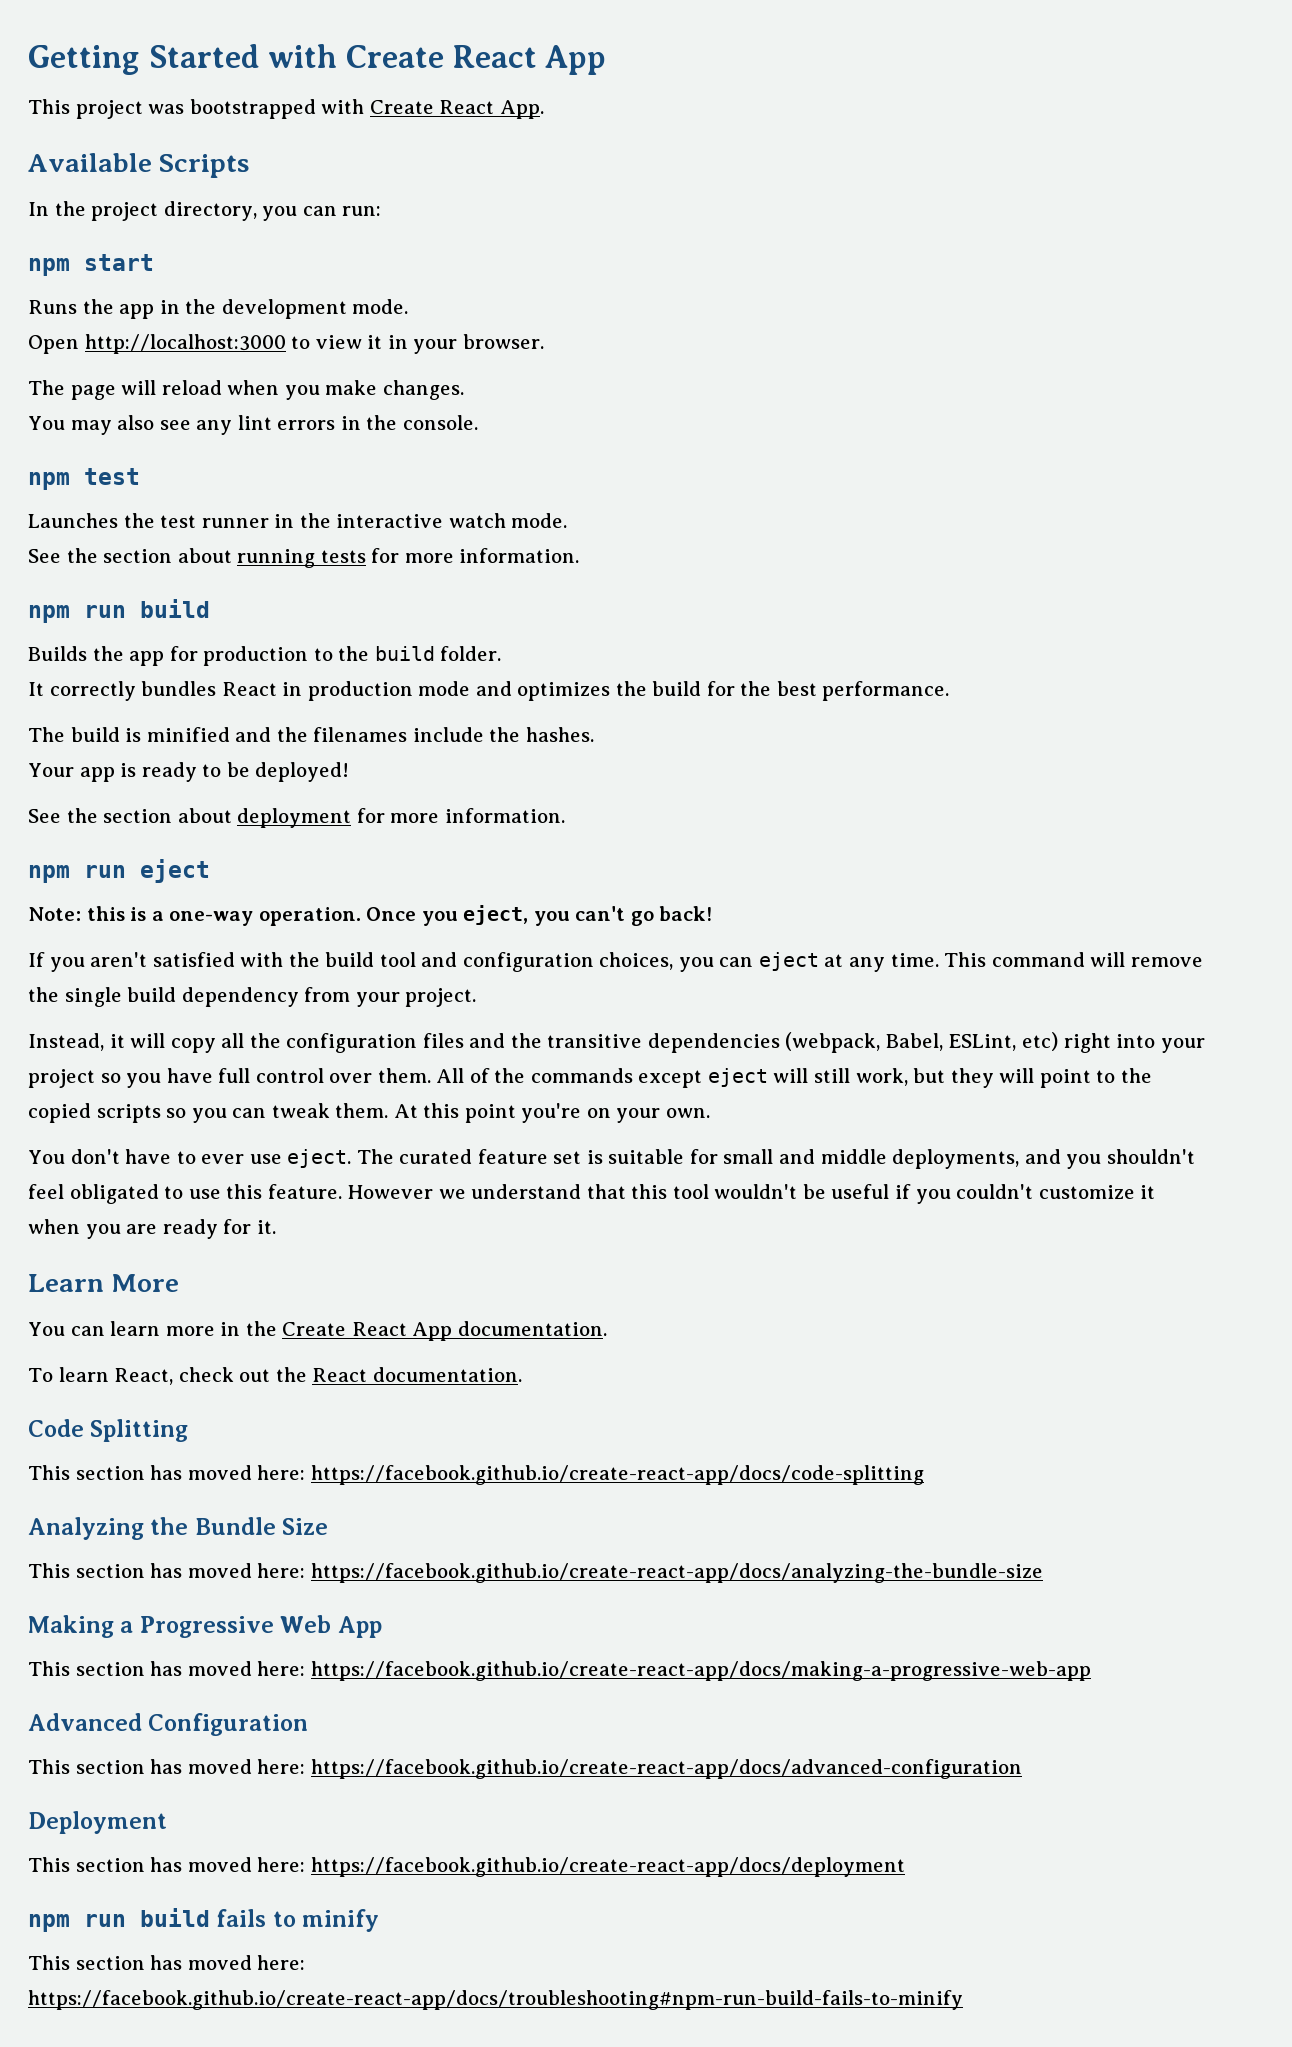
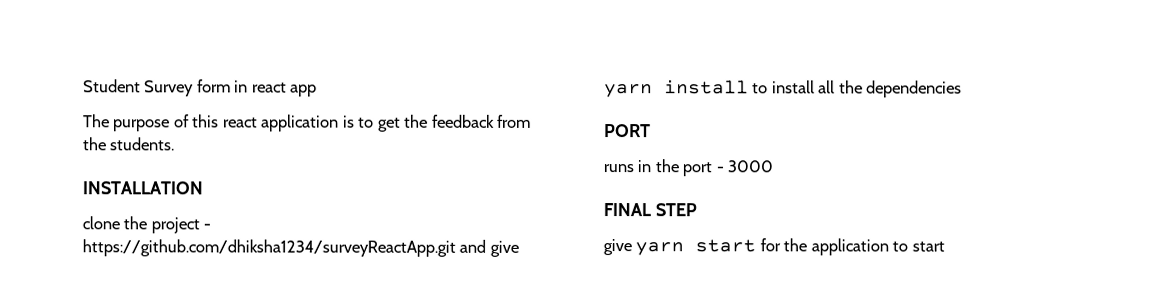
- Getting Started with Create React App
- This project was bootstrapped with Create React App.
- Available Scripts
- In the project directory, you can run:
- npm start
- Runs the app in the development mode.
- Open http://localhost:3000 to view it in your browser.
- The page will reload when you make changes.
- You may also see any lint errors in the console.
- npm test
- Launches the test runner in the interactive watch mode.
- See the section about running tests for more information.
- npm run build
- Builds the app for production to the build folder.
- It correctly bundles React in production mode and optimizes the build for the best performance.
- The build is minified and the filenames include the hashes.
- Your app is ready to be deployed!
- See the section about deployment for more information.
- npm run eject
- Note: this is a one-way operation. Once you eject, you can't go back!
- If you aren't satisfied with the build tool and configuration choices, you can eject at any time. This command will remove the single build dependency from your project.
- Instead, it will copy all the configuration files and the transitive dependencies (webpack, Babel, ESLint, etc) right into your project so you have full control over them. All of the commands except eject will still work, but they will point to the copied scripts so you can tweak them. At this point you're on your own.
- You don't have to ever use eject. The curated feature set is suitable for small and middle deployments, and you shouldn't feel obligated to use this feature. However we understand that this tool wouldn't be useful if you couldn't customize it when you are ready for it.
- Learn More
- You can learn more in the Create React App documentation.
- To learn React, check out the React documentation.
- Code Splitting
- This section has moved here: https://facebook.github.io/create-react-app/docs/code-splitting
- Analyzing the Bundle Size
- This section has moved here: https://facebook.github.io/create-react-app/docs/analyzing-the-bundle-size
- Making a Progressive Web App
- This section has moved here: https://facebook.github.io/create-react-app/docs/making-a-progressive-web-app
- Advanced Configuration
- This section has moved here: https://facebook.github.io/create-react-app/docs/advanced-configuration
- Deployment
- This section has moved here: https://facebook.github.io/create-react-app/docs/deployment
- npm run build fails to minify
- This section has moved here: https://facebook.github.io/create-react-app/docs/troubleshooting#npm-run-build-fails-to-minify
+ Student Survey form in react app
+ The purpose of this react application is to get the feedback from the students.
+ INSTALLATION
+ clone the project - https://github.com/dhiksha1234/surveyReactApp.git and give yarn install to install all the dependencies
+ PORT
+ runs in the port - 3000
+ FINAL STEP
+ give yarn start for the application to start

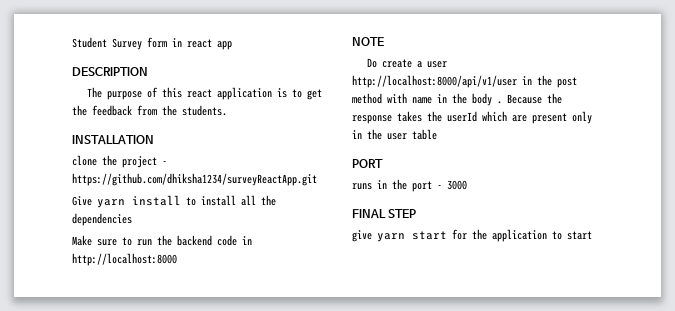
+ DESCRIPTION
- clone the project - https://github.com/dhiksha1234/surveyReactApp.git and give yarn install to install all the dependencies
+ clone the project - https://github.com/dhiksha1234/surveyReactApp.git
+ Give yarn install to install all the dependencies
+ Make sure to run the backend code in http://localhost:8000
+ NOTE
+ Do create a user http://localhost:8000/api/v1/user in the post method with name in the body . Because the response takes the userId which are present only in the user table

